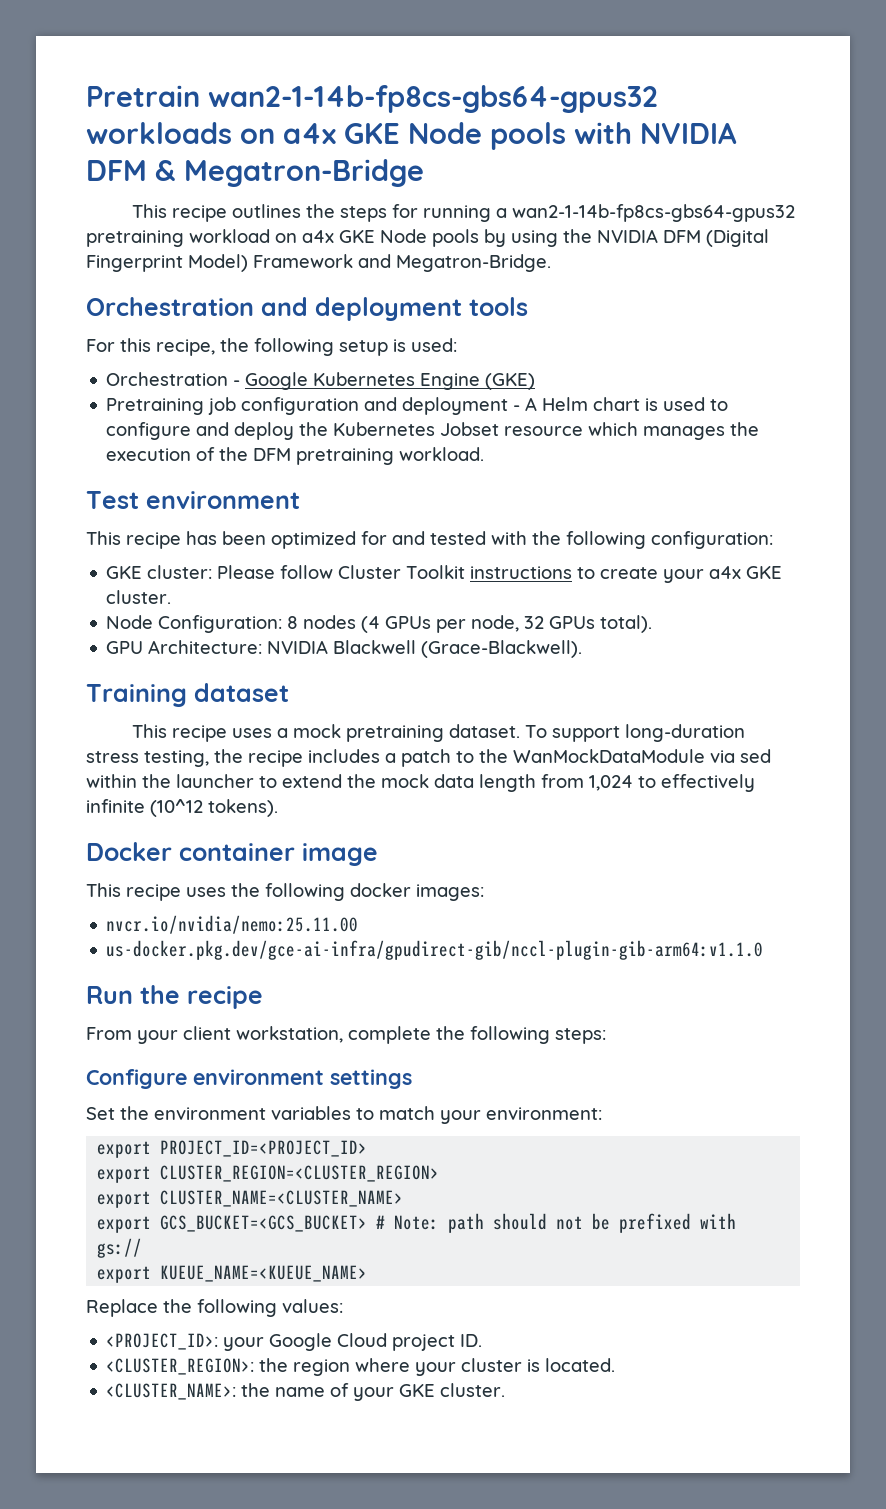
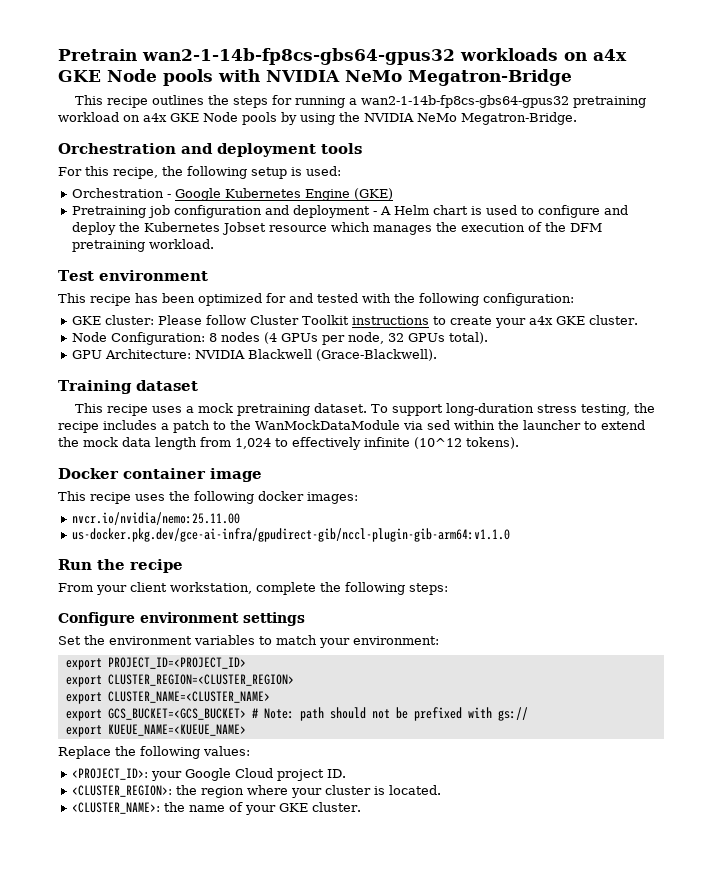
- Pretrain wan2-1-14b-fp8cs-gbs64-gpus32 workloads on a4x GKE Node pools with NVIDIA DFM & Megatron-Bridge
+ Pretrain wan2-1-14b-fp8cs-gbs64-gpus32 workloads on a4x GKE Node pools with NVIDIA NeMo Megatron-Bridge
- This recipe outlines the steps for running a wan2-1-14b-fp8cs-gbs64-gpus32 pretraining workload on a4x GKE Node pools by using the NVIDIA DFM (Digital Fingerprint Model) Framework and Megatron-Bridge.
+ This recipe outlines the steps for running a wan2-1-14b-fp8cs-gbs64-gpus32 pretraining workload on a4x GKE Node pools by using the NVIDIA NeMo Megatron-Bridge.

